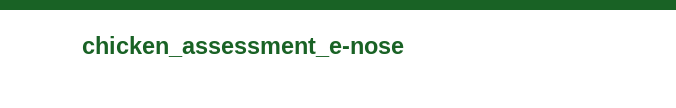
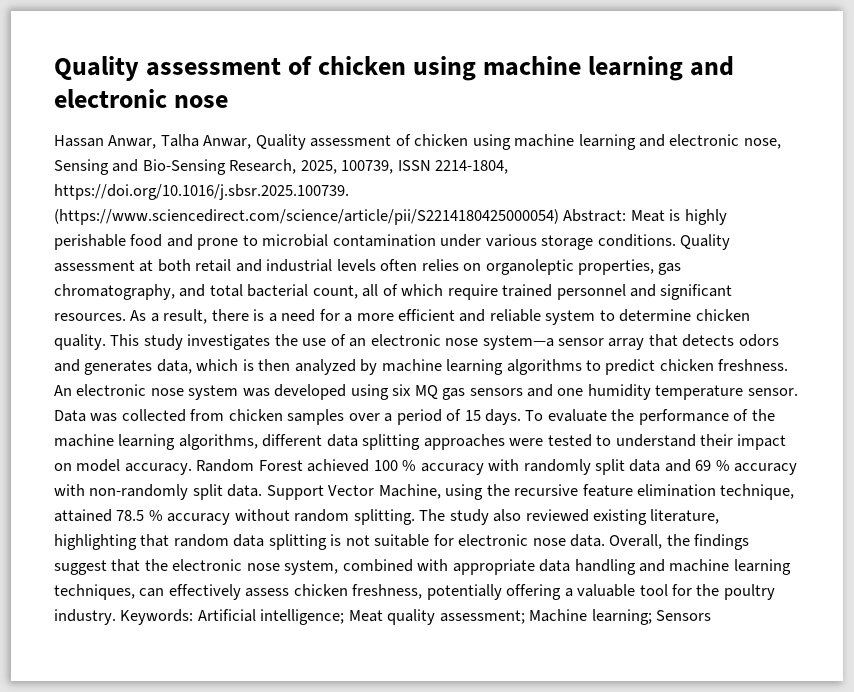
- chicken_assessment_e-nose
+ Quality assessment of chicken using machine learning and electronic nose
+ Hassan Anwar, Talha Anwar, Quality assessment of chicken using machine learning and electronic nose, Sensing and Bio-Sensing Research, 2025, 100739, ISSN 2214-1804, https://doi.org/10.1016/j.sbsr.2025.100739. (https://www.sciencedirect.com/science/article/pii/S2214180425000054) Abstract: Meat is highly perishable food and prone to microbial contamination under various storage conditions. Quality assessment at both retail and industrial levels often relies on organoleptic properties, gas chromatography, and total bacterial count, all of which require trained personnel and significant resources. As a result, there is a need for a more efficient and reliable system to determine chicken quality. This study investigates the use of an electronic nose system—a sensor array that detects odors and generates data, which is then analyzed by machine learning algorithms to predict chicken freshness. An electronic nose system was developed using six MQ gas sensors and one humidity temperature sensor. Data was collected from chicken samples over a period of 15 days. To evaluate the performance of the machine learning algorithms, different data splitting approaches were tested to understand their impact on model accuracy. Random Forest achieved 100 % accuracy with randomly split data and 69 % accuracy with non-randomly split data. Support Vector Machine, using the recursive feature elimination technique, attained 78.5 % accuracy without random splitting. The study also reviewed existing literature, highlighting that random data splitting is not suitable for electronic nose data. Overall, the findings suggest that the electronic nose system, combined with appropriate data handling and machine learning techniques, can effectively assess chicken freshness, potentially offering a valuable tool for the poultry industry. Keywords: Artificial intelligence; Meat quality assessment; Machine learning; Sensors

